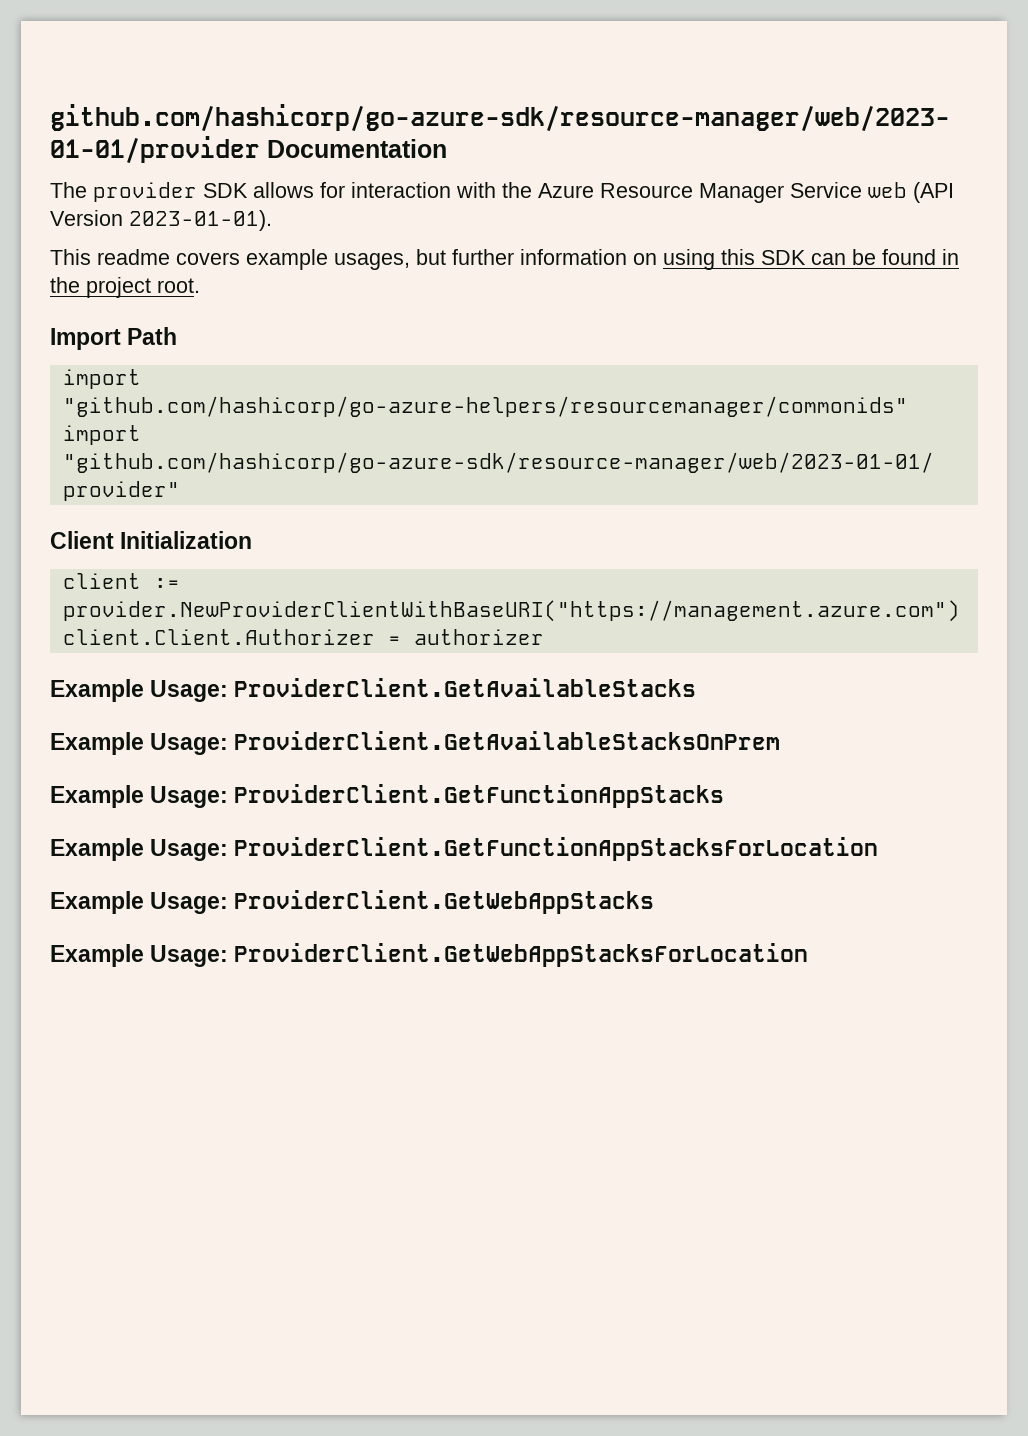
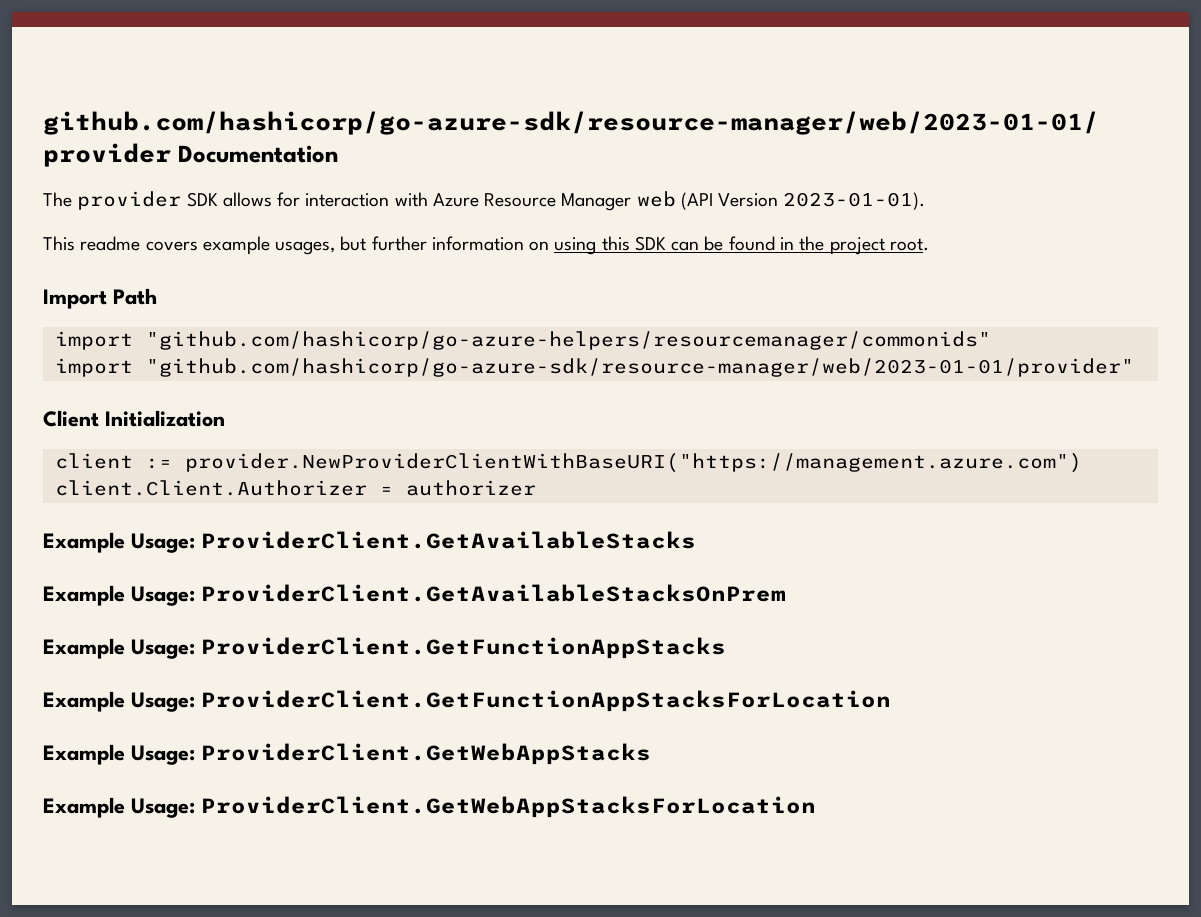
- The provider SDK allows for interaction with the Azure Resource Manager Service web (API Version 2023-01-01).
+ The provider SDK allows for interaction with Azure Resource Manager web (API Version 2023-01-01).

